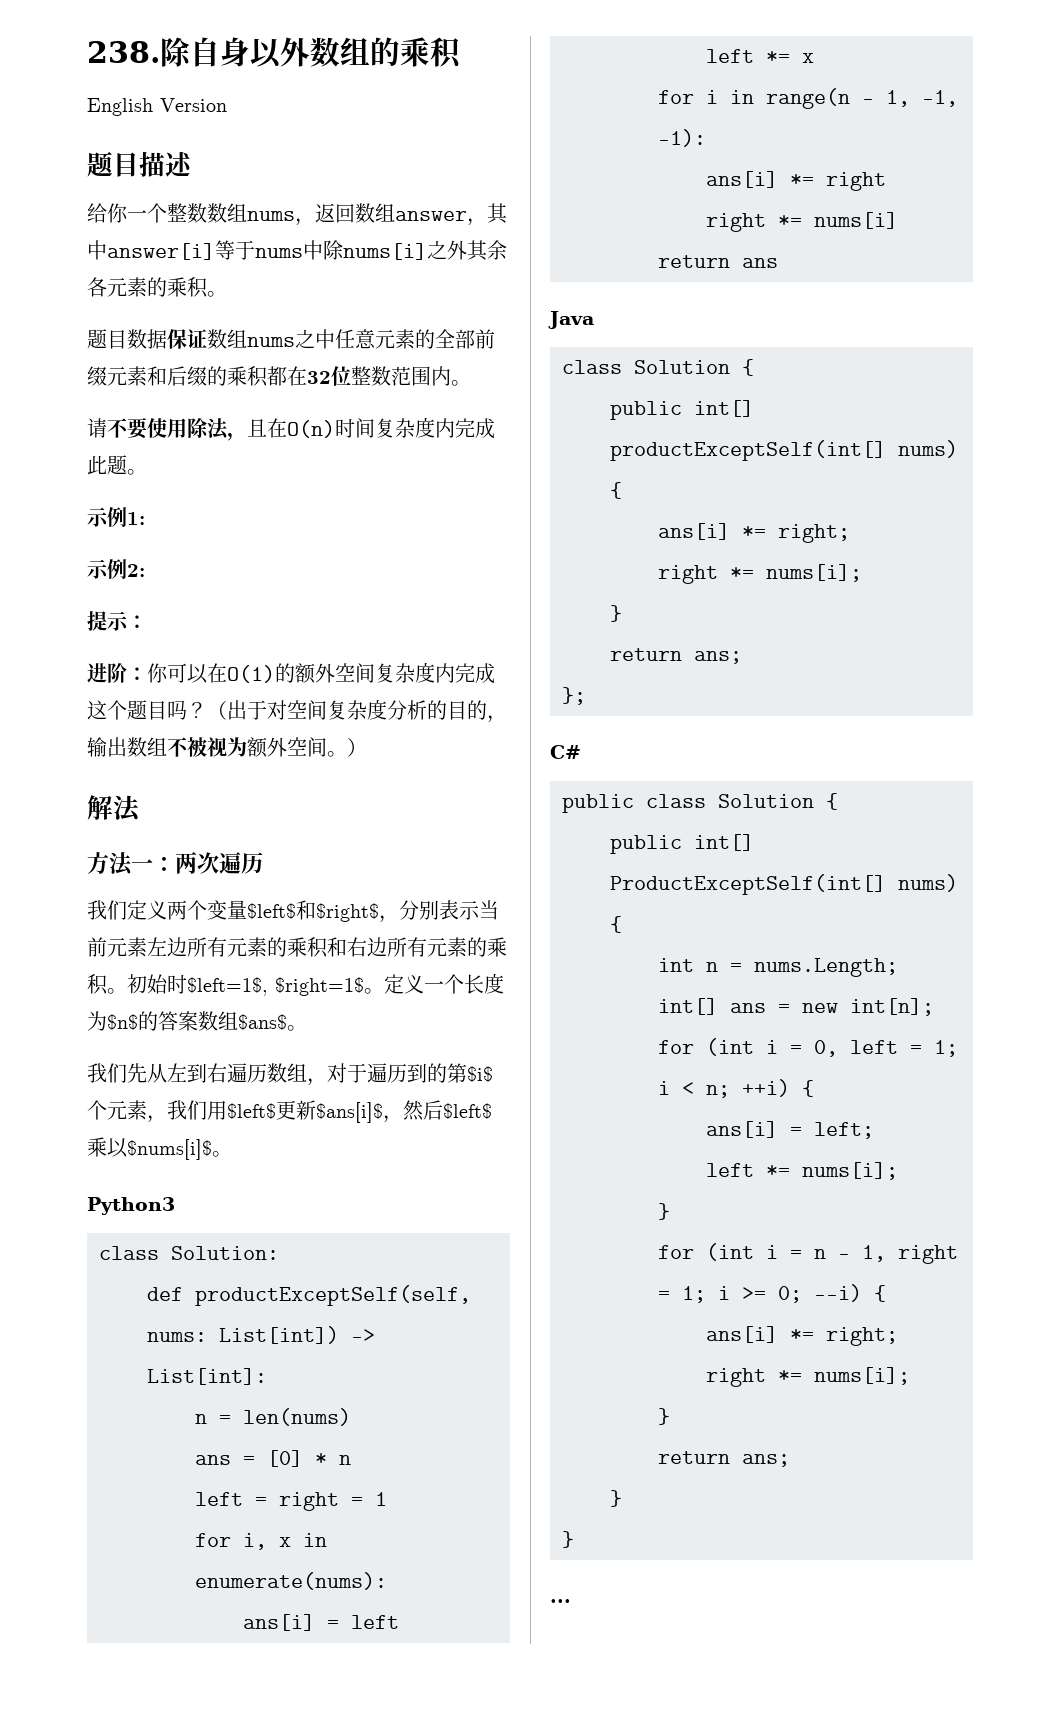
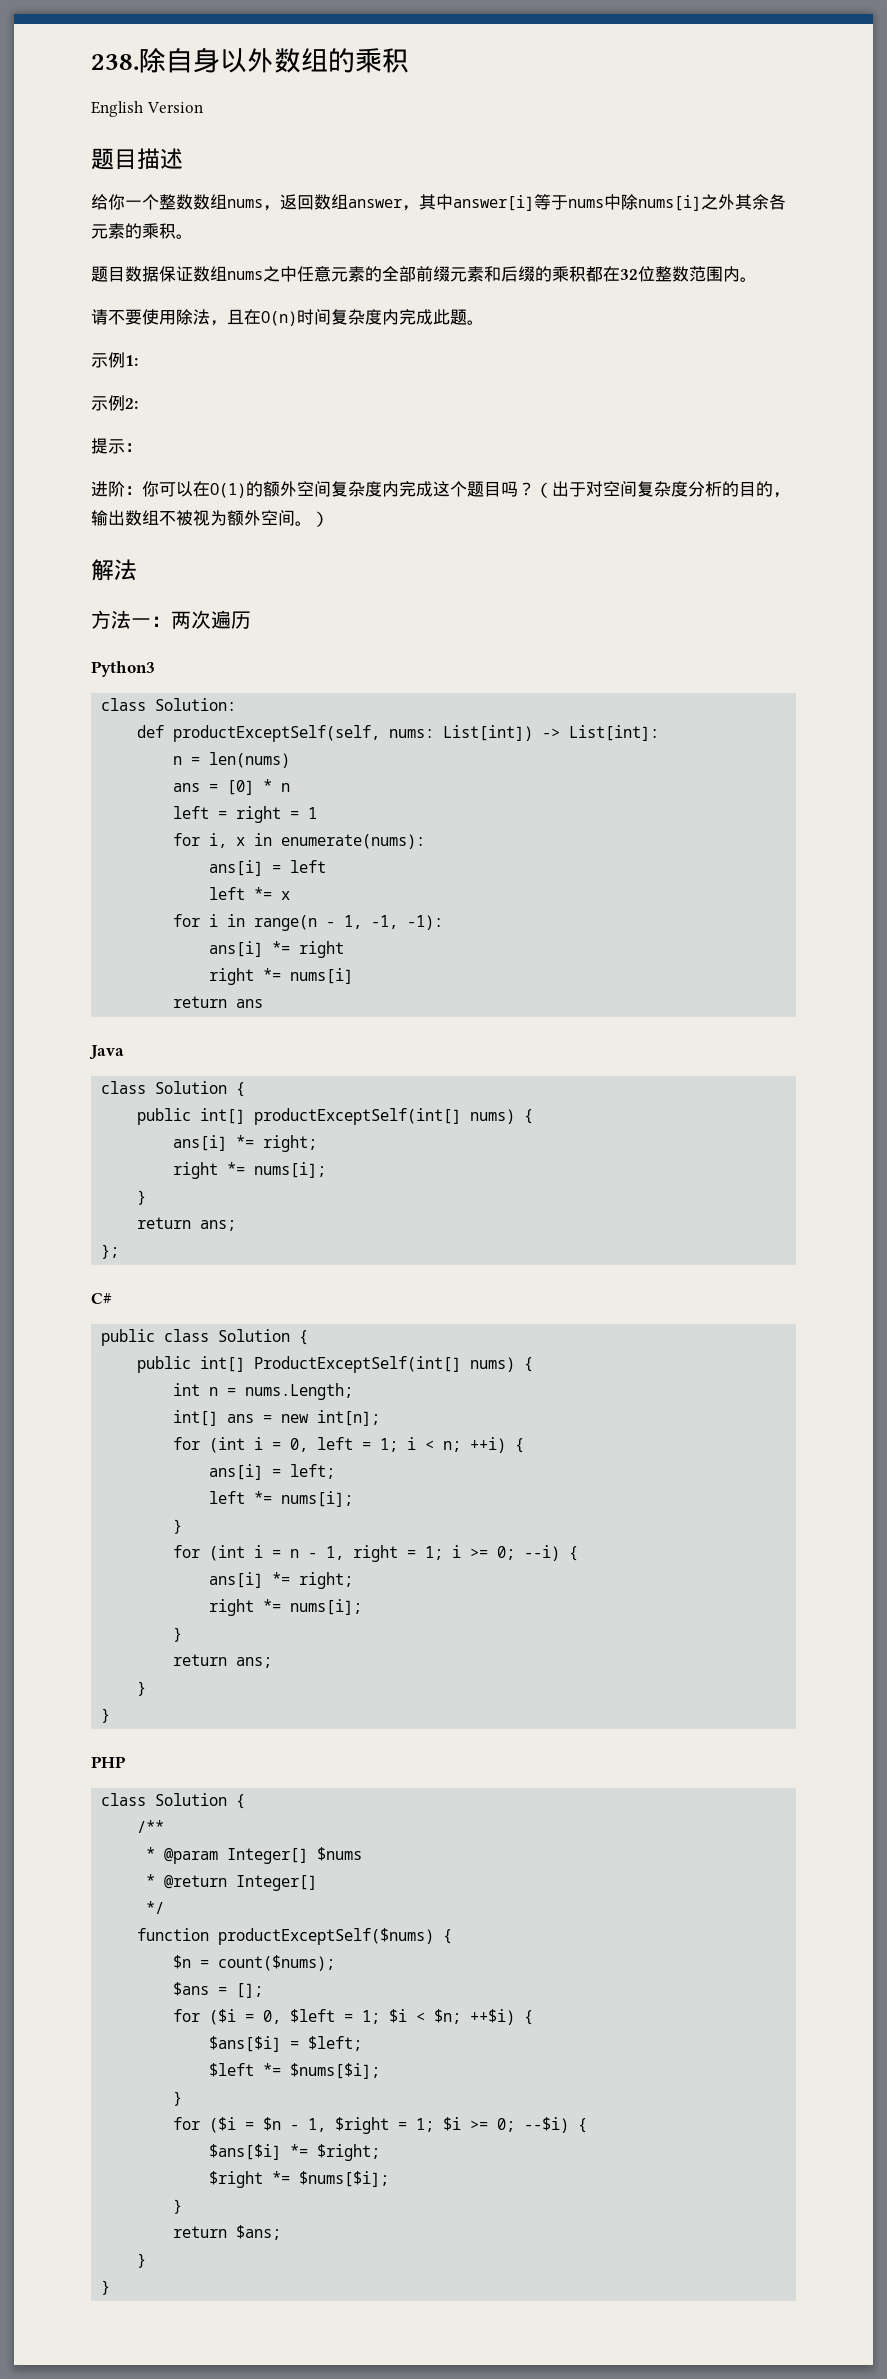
- 我们定义两个变量$left$和$right$，分别表示当前元素左边所有元素的乘积和右边所有元素的乘积。初始时$left=1$, $right=1$。定义一个长度为$n$的答案数组$ans$。
- 我们先从左到右遍历数组，对于遍历到的第$i$个元素，我们用$left$更新$ans[i]$，然后$left$乘以$nums[i]$。
- ...
+ PHP
+ class Solution {
+ /**
+ * @param Integer[] $nums
+ * @return Integer[]
+ */
+ function productExceptSelf($nums) {
+ $n = count($nums);
+ $ans = [];
+ for ($i = 0, $left = 1; $i < $n; ++$i) {
+ $ans[$i] = $left;
+ $left *= $nums[$i];
+ }
+ for ($i = $n - 1, $right = 1; $i >= 0; --$i) {
+ $ans[$i] *= $right;
+ $right *= $nums[$i];
+ }
+ return $ans;
+ }
+ }

